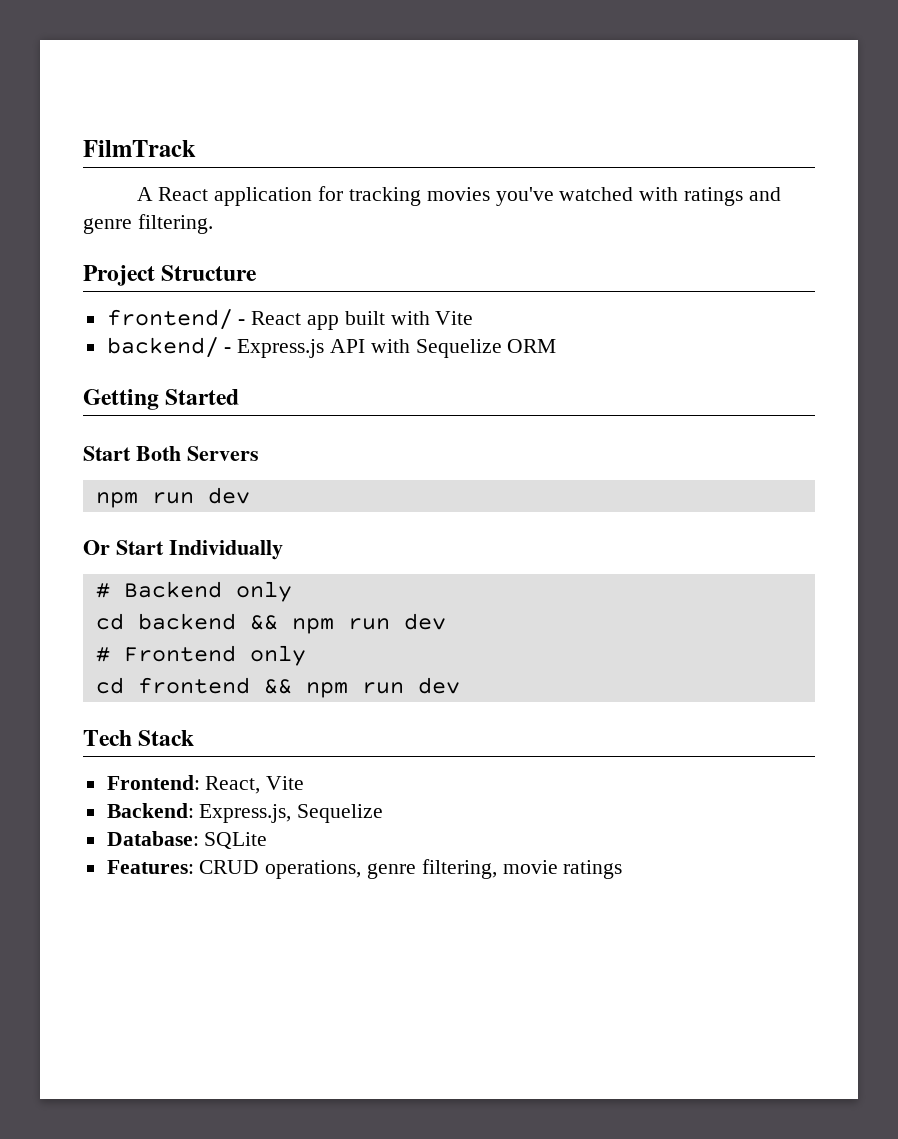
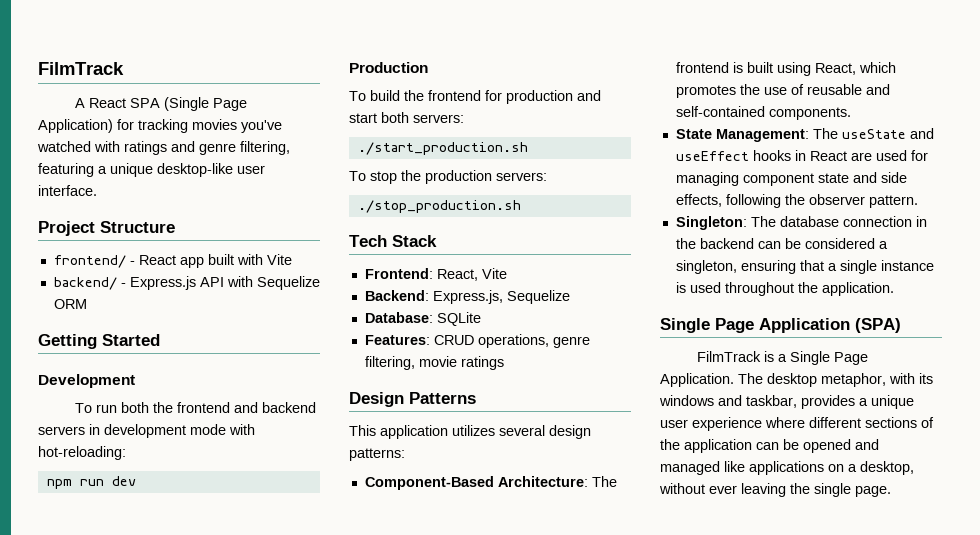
- A React application for tracking movies you've watched with ratings and genre filtering.
+ A React SPA (Single Page Application) for tracking movies you've watched with ratings and genre filtering, featuring a unique desktop-like user interface.
- Start Both Servers
+ Development
+ To run both the frontend and backend servers in development mode with hot-reloading:
  npm run dev
- Or Start Individually
- # Backend only
- cd backend && npm run dev
- # Frontend only
- cd frontend && npm run dev
+ Production
+ To build the frontend for production and start both servers:
+ ./start_production.sh
+ To stop the production servers:
+ ./stop_production.sh
+ Design Patterns
+ This application utilizes several design patterns:
+ Component-Based Architecture: The frontend is built using React, which promotes the use of reusable and self-contained components.
+ State Management: The useState and useEffect hooks in React are used for managing component state and side effects, following the observer pattern.
+ Singleton: The database connection in the backend can be considered a singleton, ensuring that a single instance is used throughout the application.
+ Single Page Application (SPA)
+ FilmTrack is a Single Page Application. The desktop metaphor, with its windows and taskbar, provides a unique user experience where different sections of the application can be opened and managed like applications on a desktop, without ever leaving the single page.

